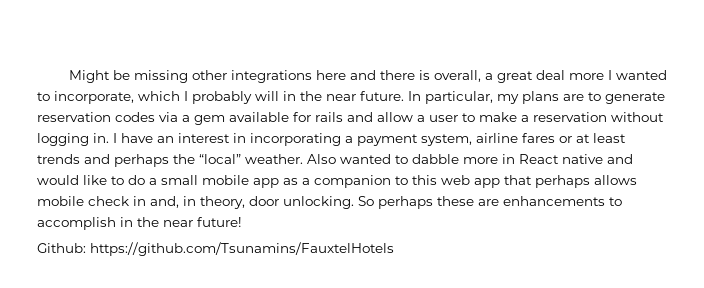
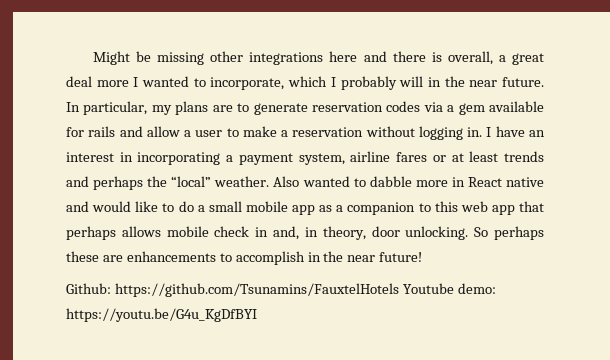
- Github: https://github.com/Tsunamins/FauxtelHotels
+ Github: https://github.com/Tsunamins/FauxtelHotels Youtube demo: https://youtu.be/G4u_KgDfBYI

